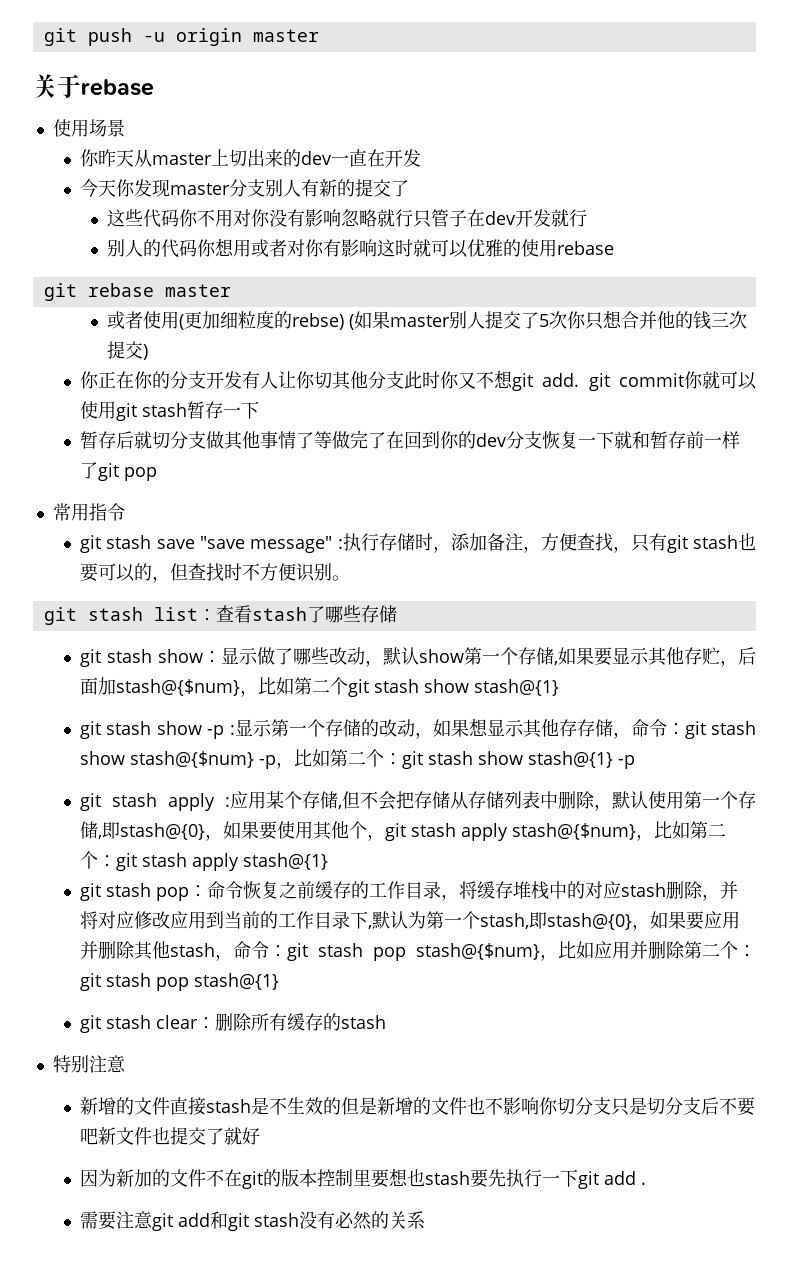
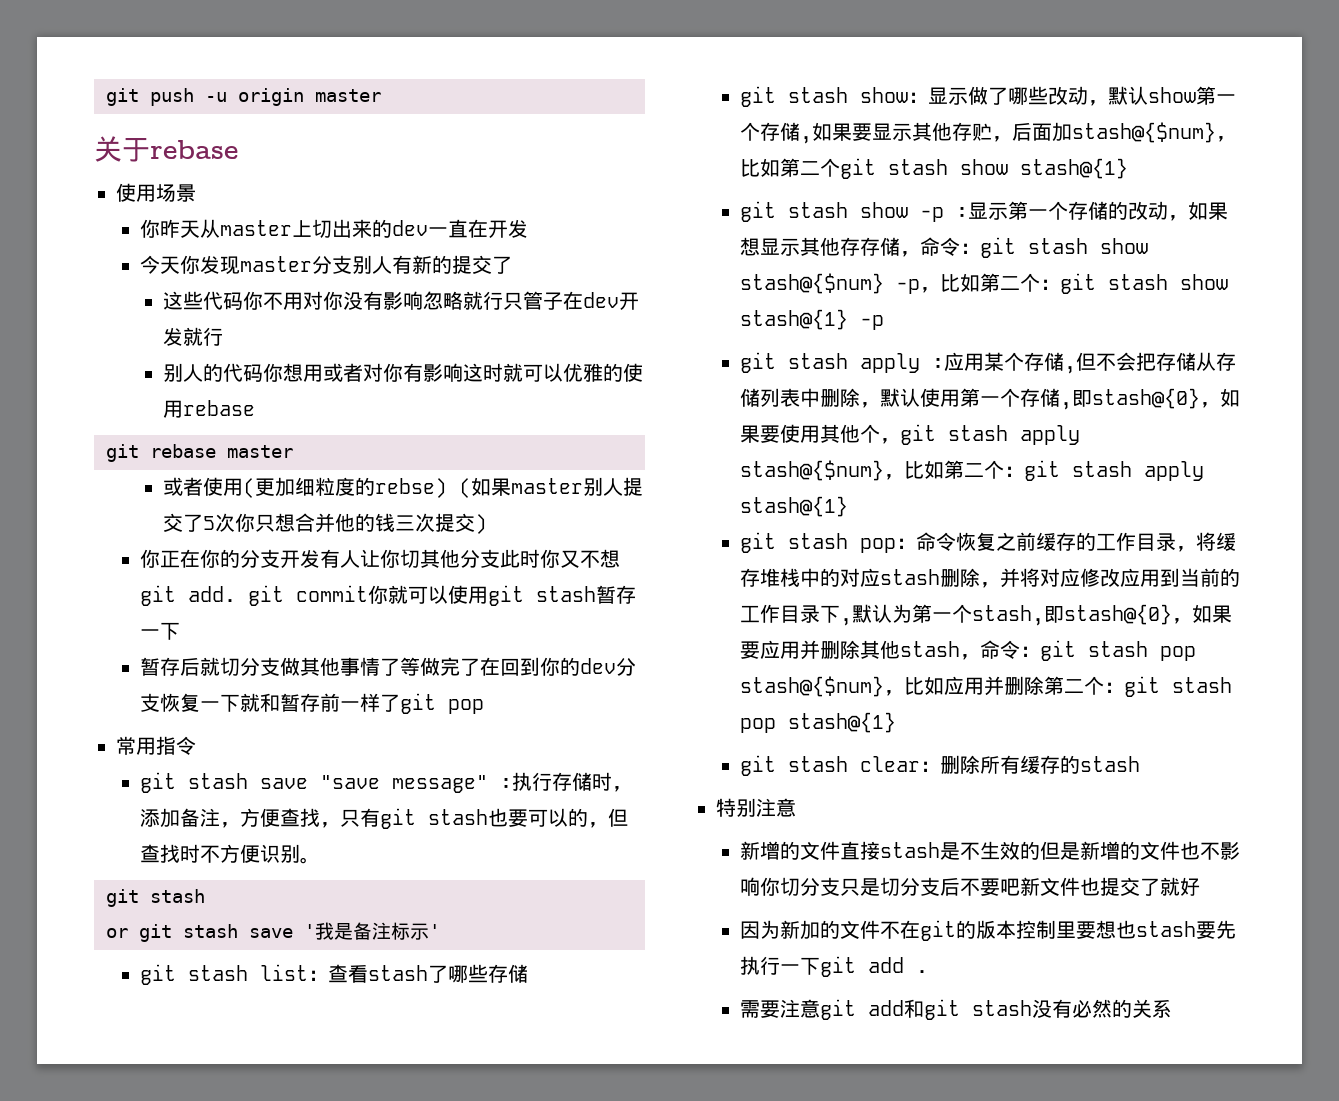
  git stash save "save message" :执行存储时，添加备注，方便查找，只有git stash也要可以的，但查找时不方便识别。
+ git stash
+ or git stash save '我是备注标示'

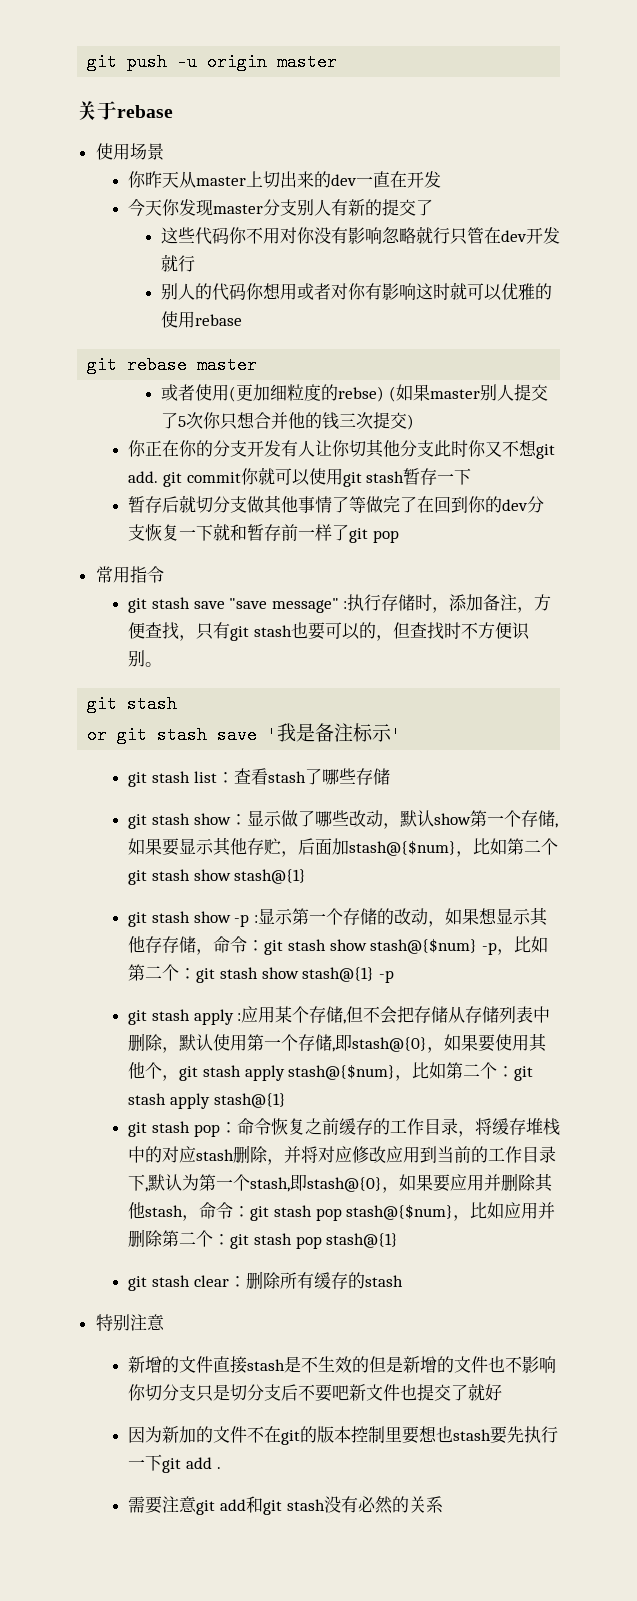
- 这些代码你不用对你没有影响忽略就行只管子在dev开发就行
+ 这些代码你不用对你没有影响忽略就行只管在dev开发就行

